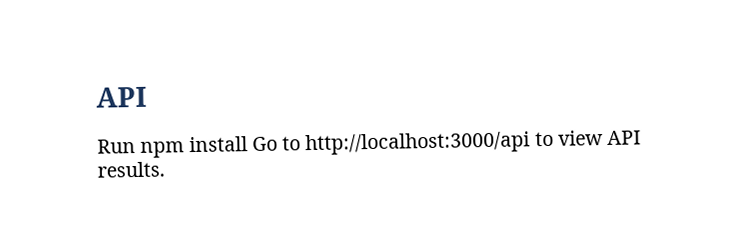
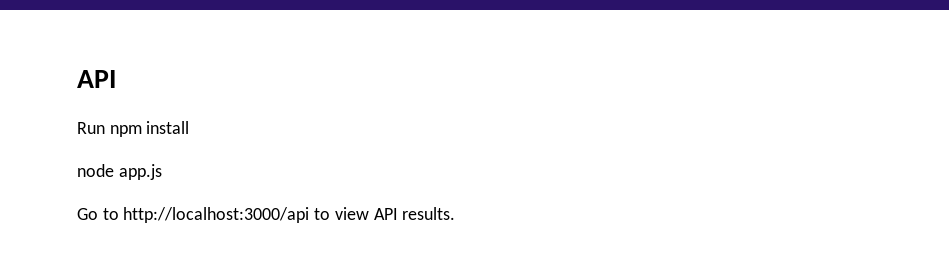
- Run npm install Go to http://localhost:3000/api to view API results.
+ Run npm install
+ node app.js
+ Go to http://localhost:3000/api to view API results.

